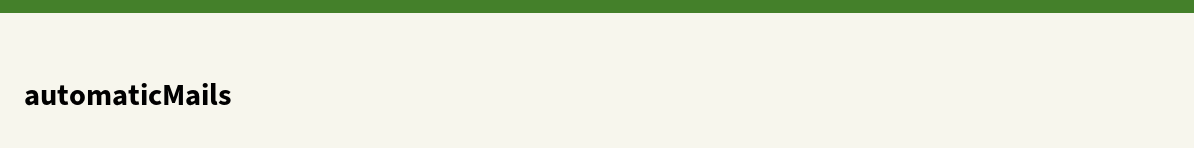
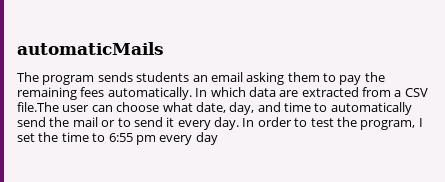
+ The program sends students an email asking them to pay the remaining fees automatically. In which data are extracted from a CSV file.The user can choose what date, day, and time to automatically send the mail or to send it every day. In order to test the program, I set the time to 6:55 pm every day

